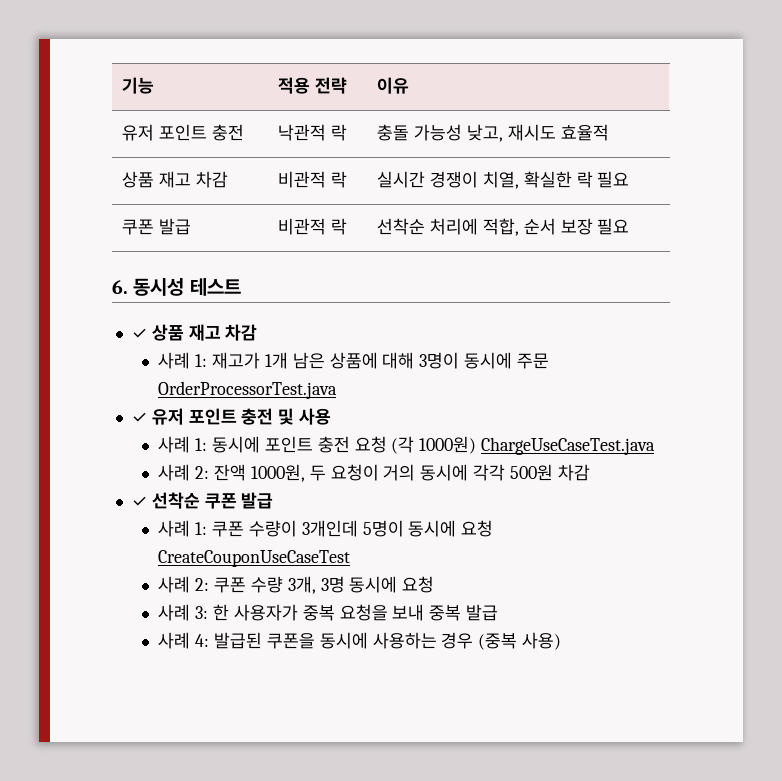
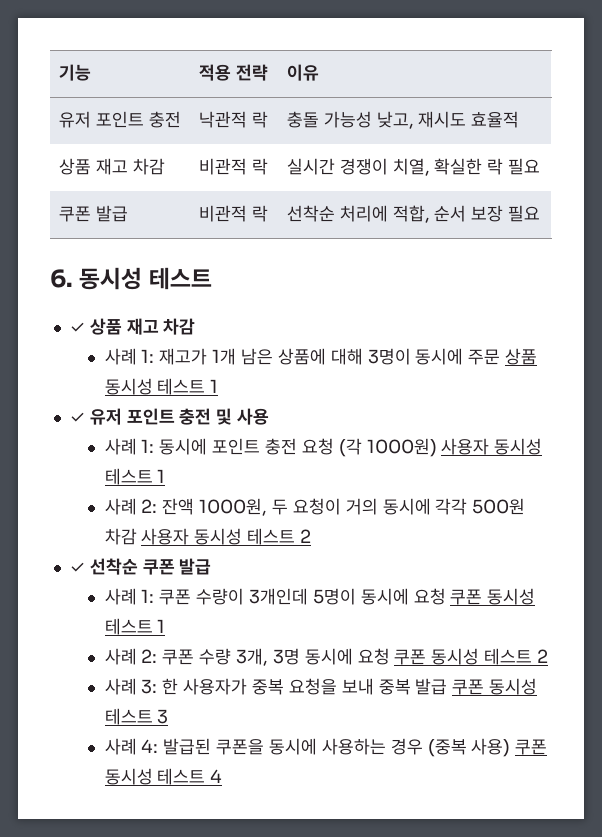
- 사례 1: 재고가 1개 남은 상품에 대해 3명이 동시에 주문 OrderProcessorTest.java
+ 사례 1: 재고가 1개 남은 상품에 대해 3명이 동시에 주문 상품 동시성 테스트 1
- 사례 1: 동시에 포인트 충전 요청 (각 1000원) ChargeUseCaseTest.java
+ 사례 1: 동시에 포인트 충전 요청 (각 1000원) 사용자 동시성 테스트 1
- 사례 2: 잔액 1000원, 두 요청이 거의 동시에 각각 500원 차감
+ 사례 2: 잔액 1000원, 두 요청이 거의 동시에 각각 500원 차감 사용자 동시성 테스트 2
- 사례 1: 쿠폰 수량이 3개인데 5명이 동시에 요청 CreateCouponUseCaseTest
+ 사례 1: 쿠폰 수량이 3개인데 5명이 동시에 요청 쿠폰 동시성 테스트 1
- 사례 2: 쿠폰 수량 3개, 3명 동시에 요청
+ 사례 2: 쿠폰 수량 3개, 3명 동시에 요청 쿠폰 동시성 테스트 2
- 사례 3: 한 사용자가 중복 요청을 보내 중복 발급
+ 사례 3: 한 사용자가 중복 요청을 보내 중복 발급 쿠폰 동시성 테스트 3
- 사례 4: 발급된 쿠폰을 동시에 사용하는 경우 (중복 사용)
+ 사례 4: 발급된 쿠폰을 동시에 사용하는 경우 (중복 사용) 쿠폰 동시성 테스트 4

